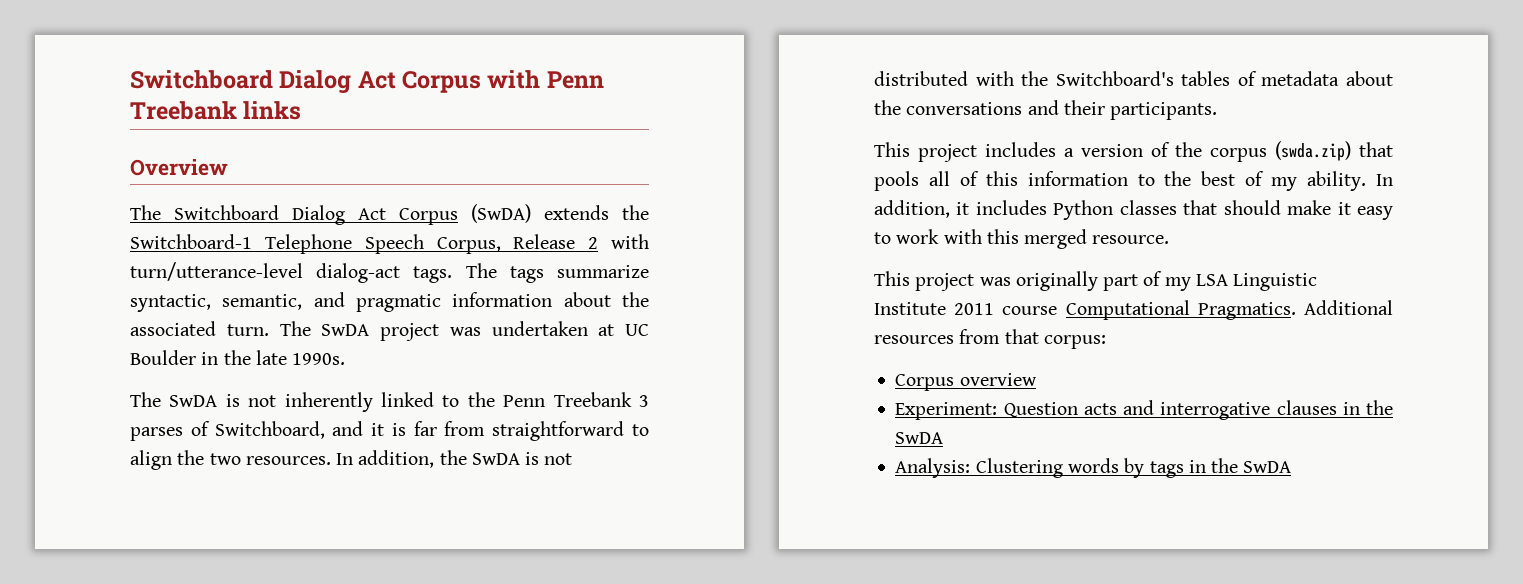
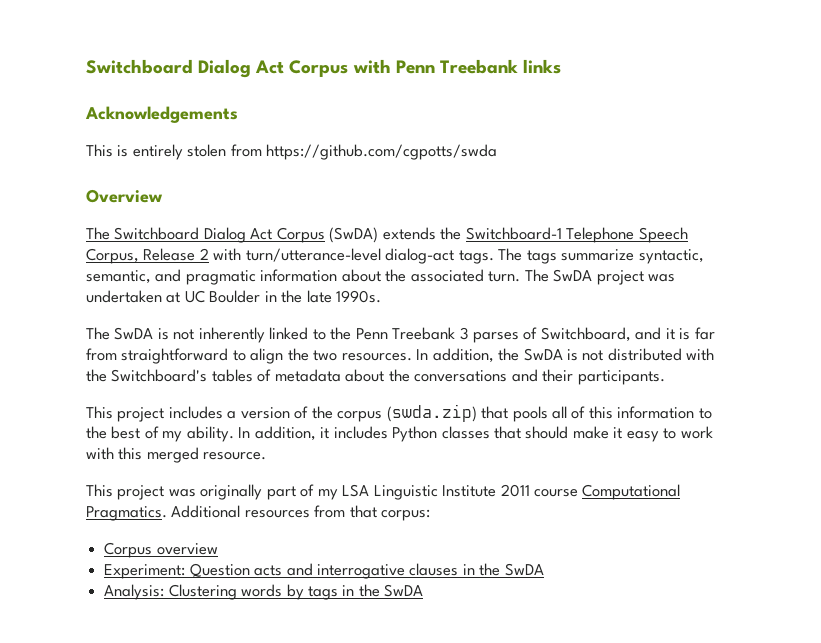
+ Acknowledgements
+ This is entirely stolen from https://github.com/cgpotts/swda

